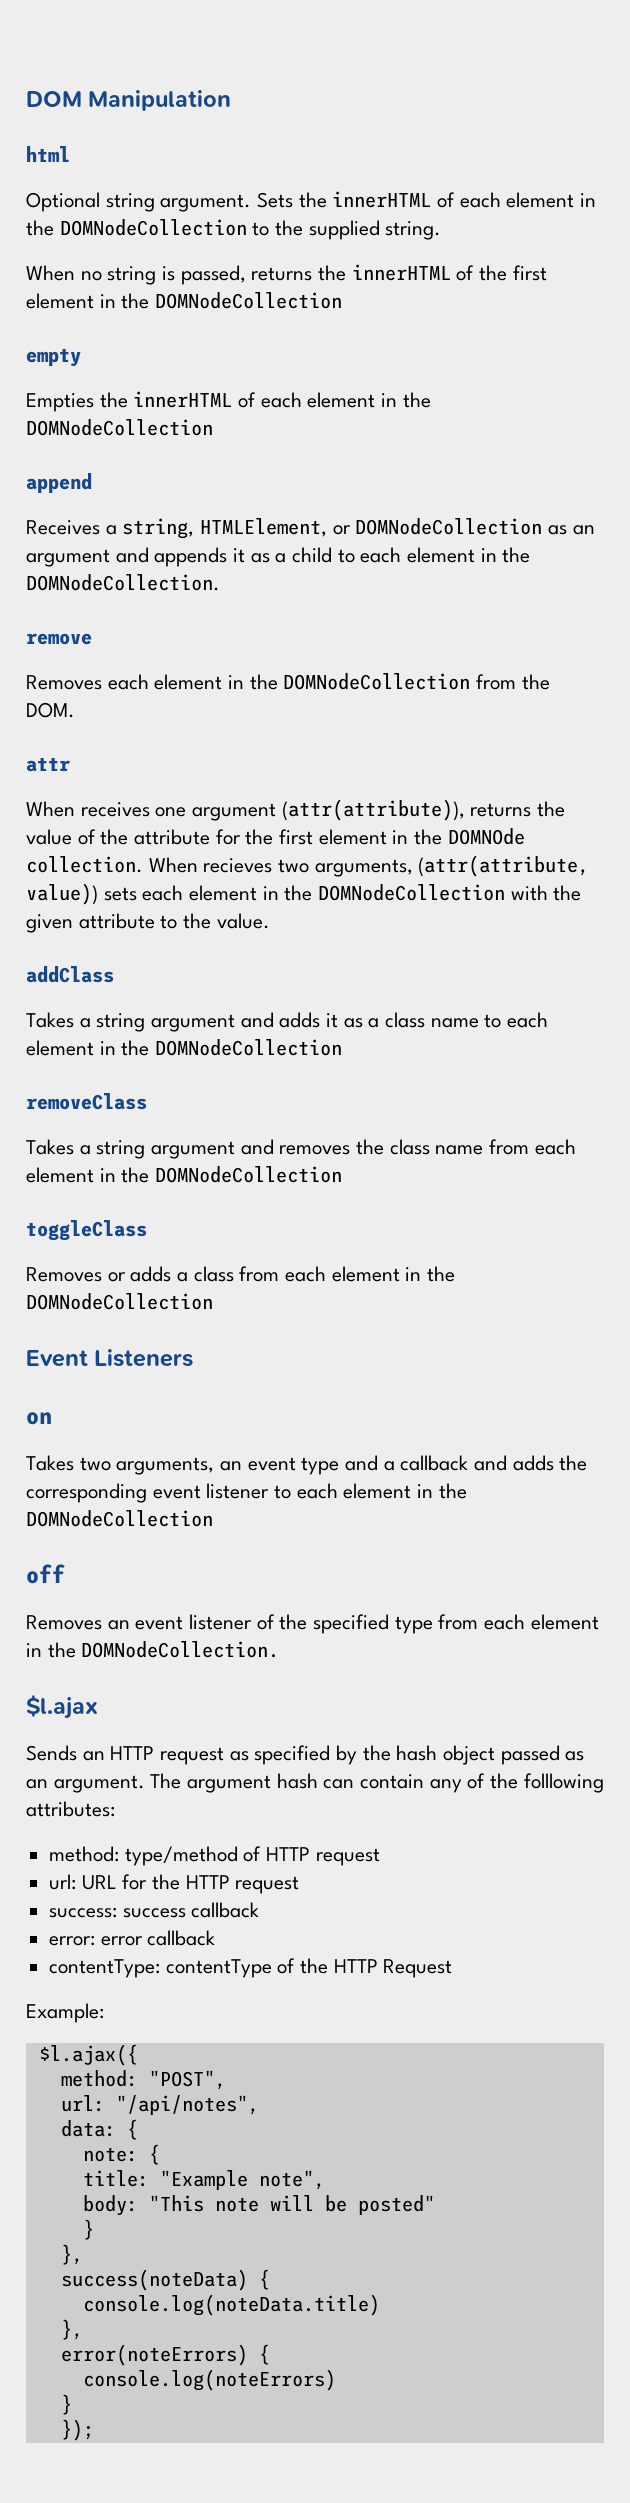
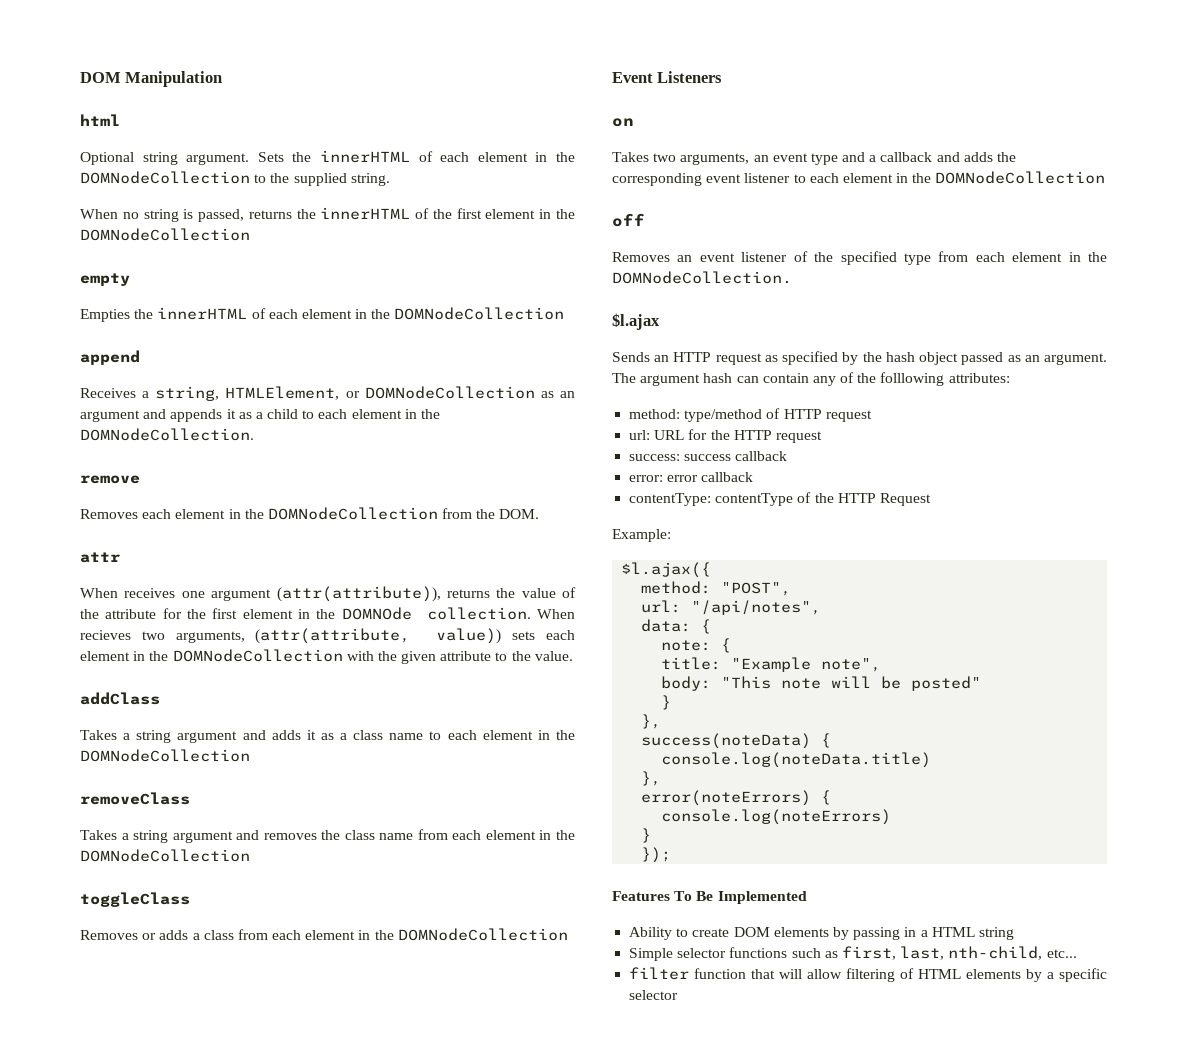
+ Features To Be Implemented
+ Ability to create DOM elements by passing in a HTML string
+ Simple selector functions such as first, last, nth-child, etc...
+ filter function that will allow filtering of HTML elements by a specific selector

